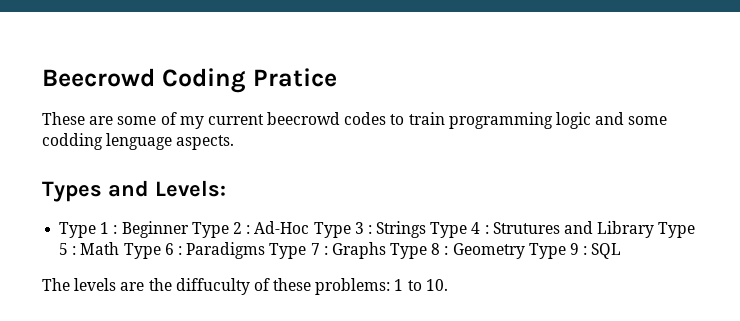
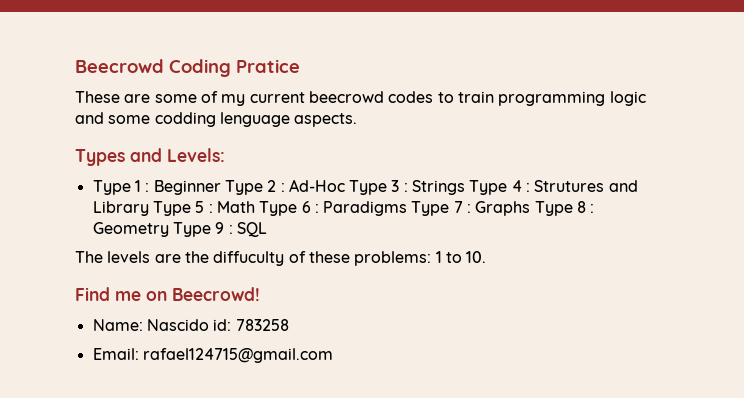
+ Find me on Beecrowd!
+ Name: Nascido id: 783258
+ Email: rafael124715@gmail.com

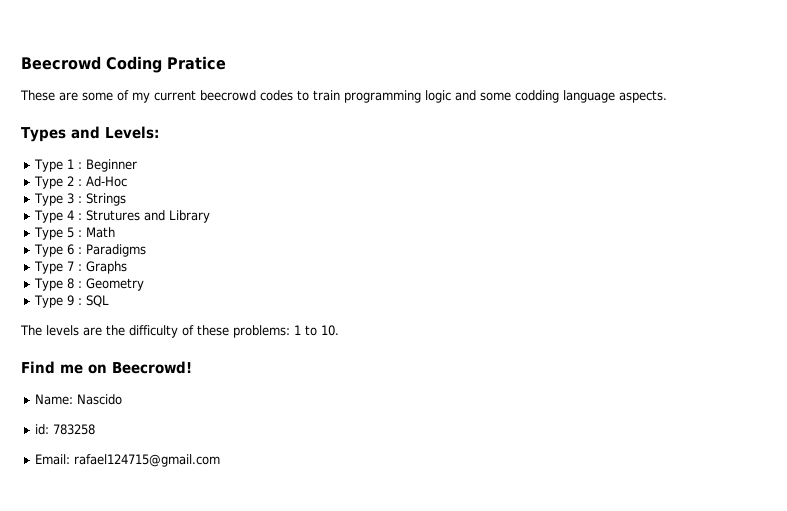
- These are some of my current beecrowd codes to train programming logic and some codding lenguage aspects.
+ These are some of my current beecrowd codes to train programming logic and some codding language aspects.
- Type 1 : Beginner Type 2 : Ad-Hoc Type 3 : Strings Type 4 : Strutures and Library Type 5 : Math Type 6 : Paradigms Type 7 : Graphs Type 8 : Geometry Type 9 : SQL
+ Type 1 : Beginner
+ Type 2 : Ad-Hoc
+ Type 3 : Strings
+ Type 4 : Strutures and Library
+ Type 5 : Math
+ Type 6 : Paradigms
+ Type 7 : Graphs
+ Type 8 : Geometry
+ Type 9 : SQL
- The levels are the diffuculty of these problems: 1 to 10.
+ The levels are the difficulty of these problems: 1 to 10.
- Name: Nascido id: 783258
+ Name: Nascido
+ id: 783258

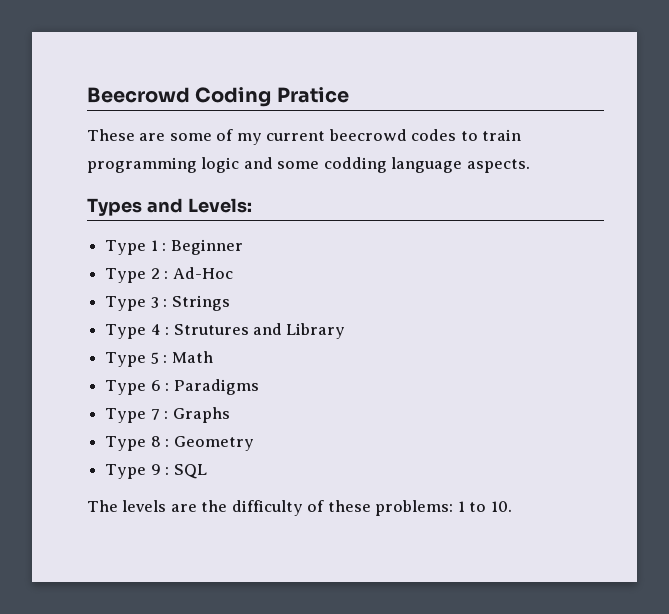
- Find me on Beecrowd!
- Name: Nascido
- id: 783258
- Email: rafael124715@gmail.com

